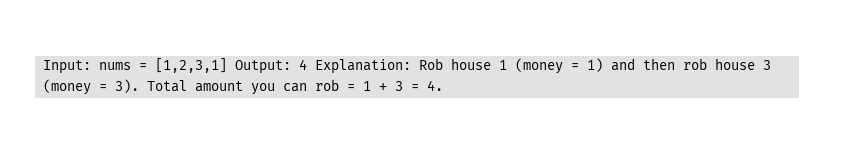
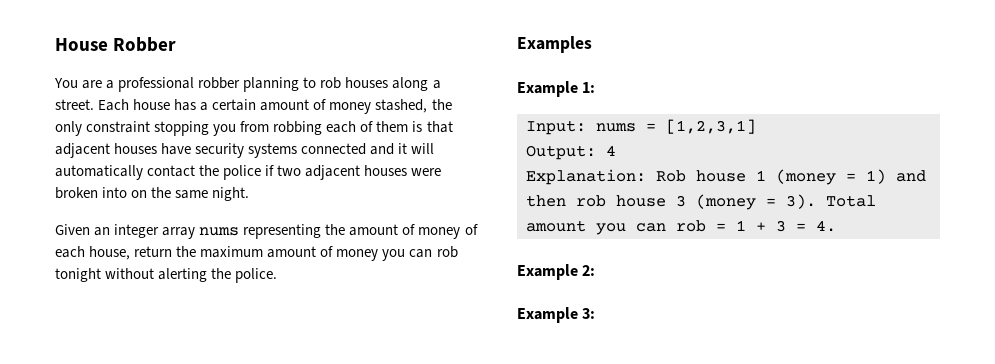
+ House Robber
+ You are a professional robber planning to rob houses along a street. Each house has a certain amount of money stashed, the only constraint stopping you from robbing each of them is that adjacent houses have security systems connected and it will automatically contact the police if two adjacent houses were broken into on the same night.
+ Given an integer array nums representing the amount of money of each house, return the maximum amount of money you can rob tonight without alerting the police.
+ Examples
+ Example 1:
- Input: nums = [1,2,3,1] Output: 4 Explanation: Rob house 1 (money = 1) and then rob house 3 (money = 3).
+ Input: nums = [1,2,3,1]
+ Output: 4
+ Explanation: Rob house 1 (money = 1) and then rob house 3 (money = 3).
+ Example 2:
+ Example 3:

